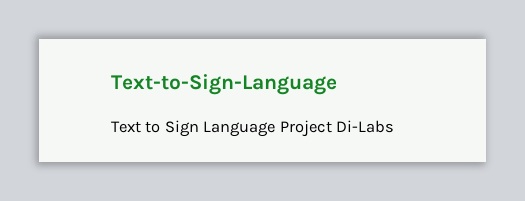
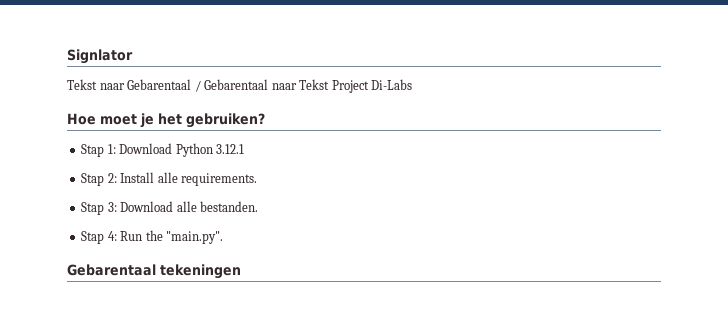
- Text-to-Sign-Language
- Text to Sign Language Project Di-Labs
+ Signlator
+ Tekst naar Gebarentaal / Gebarentaal naar Tekst Project Di-Labs
+ Hoe moet je het gebruiken?
+ Stap 1: Download Python 3.12.1
+ Stap 2: Install alle requirements.
+ Stap 3: Download alle bestanden.
+ Stap 4: Run the "main.py".
+ Gebarentaal tekeningen

